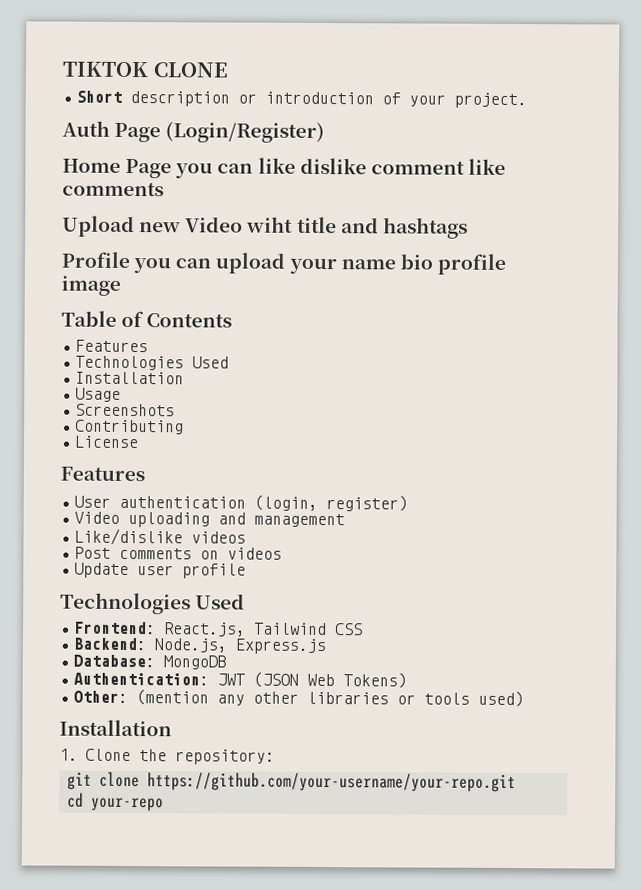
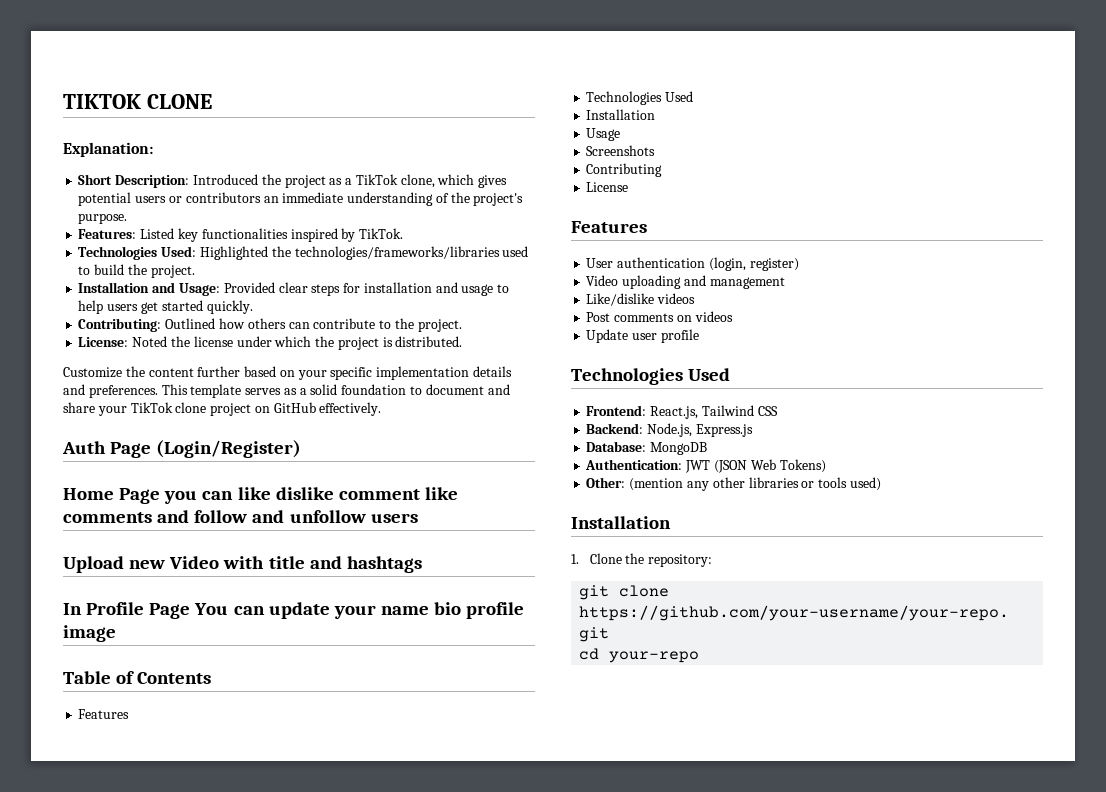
+ Explanation:
- Short description or introduction of your project.
+ Short Description: Introduced the project as a TikTok clone, which gives potential users or contributors an immediate understanding of the project's purpose.
+ Features: Listed key functionalities inspired by TikTok.
+ Technologies Used: Highlighted the technologies/frameworks/libraries used to build the project.
+ Installation and Usage: Provided clear steps for installation and usage to help users get started quickly.
+ Contributing: Outlined how others can contribute to the project.
+ License: Noted the license under which the project is distributed.
+ Customize the content further based on your specific implementation details and preferences. This template serves as a solid foundation to document and share your TikTok clone project on GitHub effectively.
- Home Page you can like dislike comment like comments
+ Home Page you can like dislike comment like comments and follow and unfollow users
- Upload new Video wiht title and hashtags
+ Upload new Video with title and hashtags
- Profile you can upload your name bio profile image
+ In Profile Page You can update your name bio profile image

